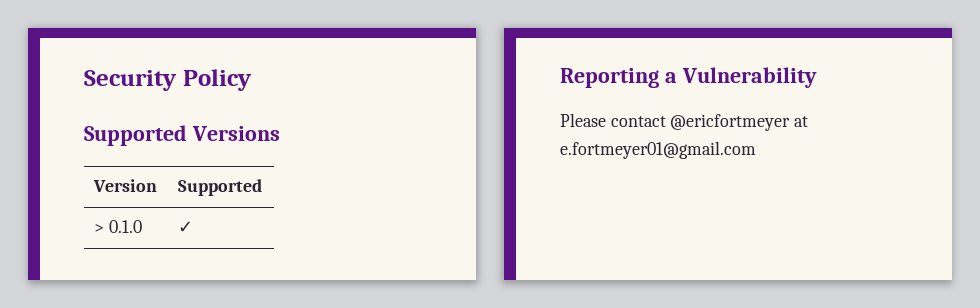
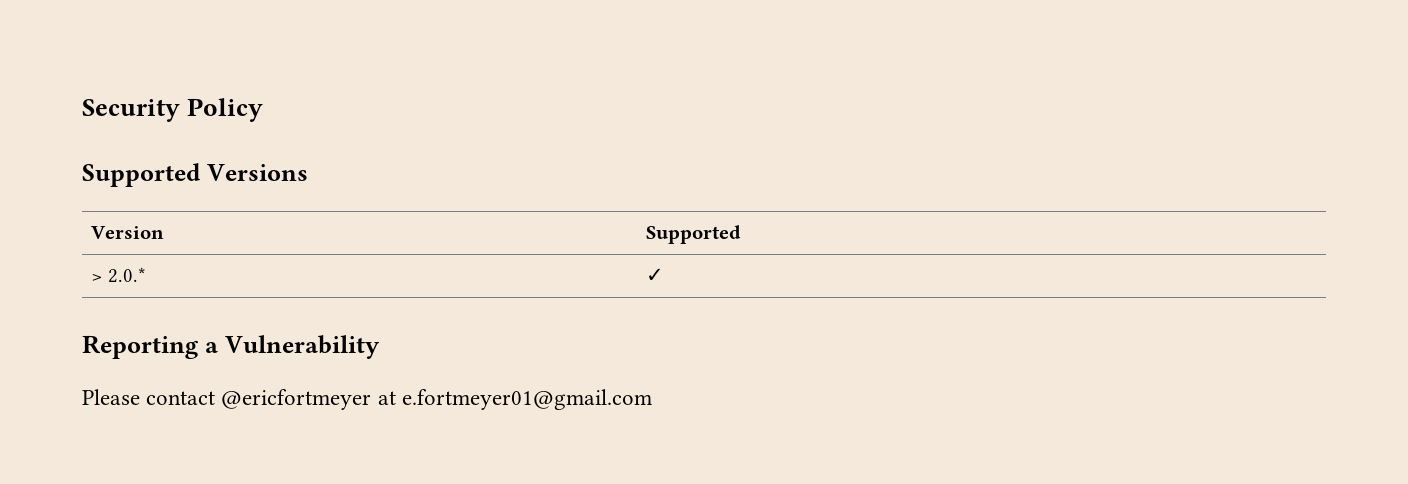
- > 0.1.0 | ✓
+ > 2.0.* | ✓

